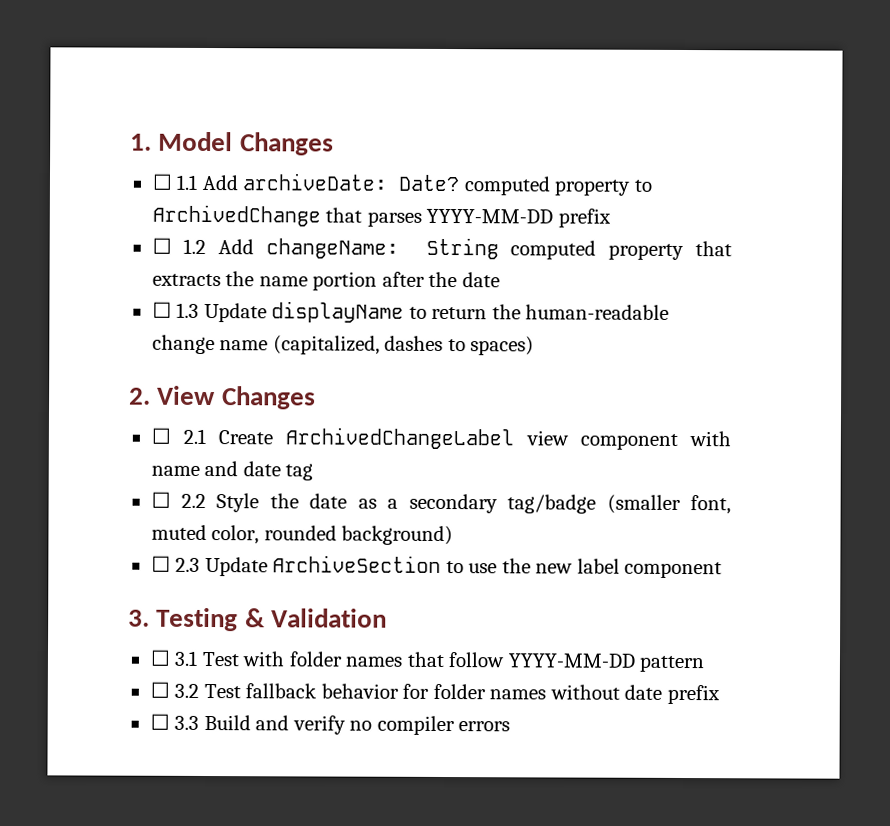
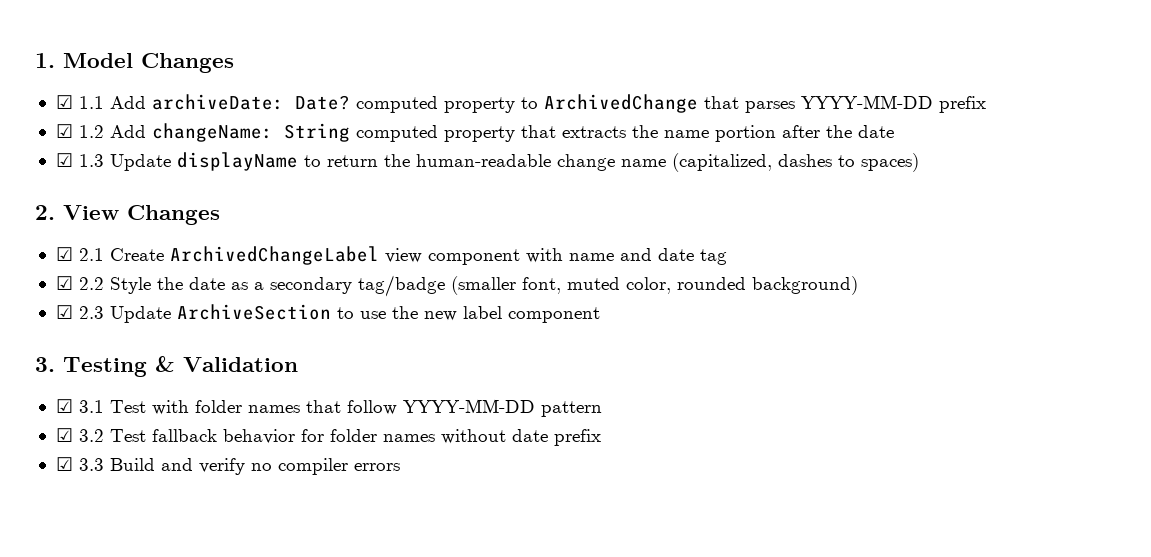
- ☐ 1.1 Add archiveDate: Date? computed property to ArchivedChange that parses YYYY-MM-DD prefix
+ ☑ 1.1 Add archiveDate: Date? computed property to ArchivedChange that parses YYYY-MM-DD prefix
- ☐ 1.2 Add changeName: String computed property that extracts the name portion after the date
+ ☑ 1.2 Add changeName: String computed property that extracts the name portion after the date
- ☐ 1.3 Update displayName to return the human-readable change name (capitalized, dashes to spaces)
+ ☑ 1.3 Update displayName to return the human-readable change name (capitalized, dashes to spaces)
- ☐ 2.1 Create ArchivedChangeLabel view component with name and date tag
+ ☑ 2.1 Create ArchivedChangeLabel view component with name and date tag
- ☐ 2.2 Style the date as a secondary tag/badge (smaller font, muted color, rounded background)
+ ☑ 2.2 Style the date as a secondary tag/badge (smaller font, muted color, rounded background)
- ☐ 2.3 Update ArchiveSection to use the new label component
+ ☑ 2.3 Update ArchiveSection to use the new label component
- ☐ 3.1 Test with folder names that follow YYYY-MM-DD pattern
+ ☑ 3.1 Test with folder names that follow YYYY-MM-DD pattern
- ☐ 3.2 Test fallback behavior for folder names without date prefix
+ ☑ 3.2 Test fallback behavior for folder names without date prefix
- ☐ 3.3 Build and verify no compiler errors
+ ☑ 3.3 Build and verify no compiler errors

